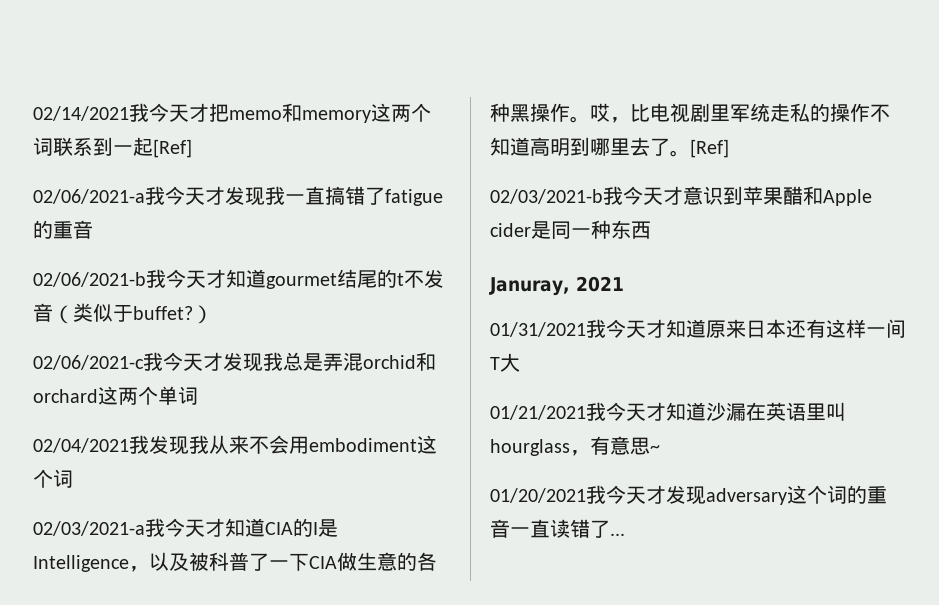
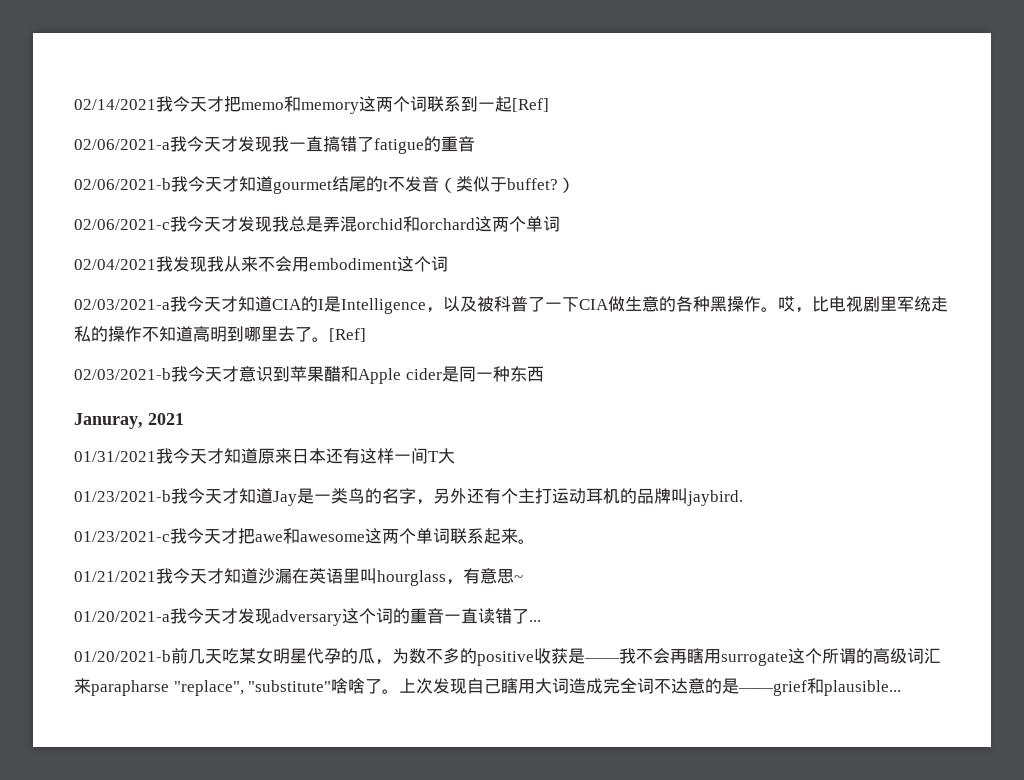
+ 01/23/2021-b我今天才知道Jay是一类鸟的名字，另外还有个主打运动耳机的品牌叫jaybird.
+ 01/23/2021-c我今天才把awe和awesome这两个单词联系起来。
- 01/20/2021我今天才发现adversary这个词的重音一直读错了...
+ 01/20/2021-a我今天才发现adversary这个词的重音一直读错了...
+ 01/20/2021-b前几天吃某女明星代孕的瓜，为数不多的positive收获是——我不会再瞎用surrogate这个所谓的高级词汇来parapharse "replace", "substitute"啥啥了。上次发现自己瞎用大词造成完全词不达意的是——grief和plausible...

